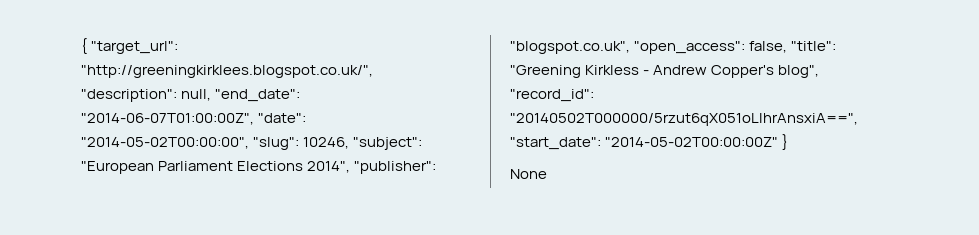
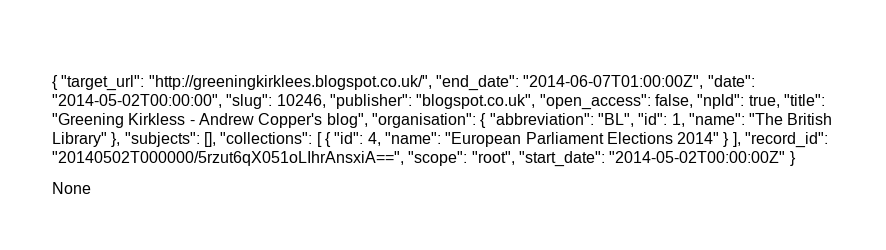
- { "target_url": "http://greeningkirklees.blogspot.co.uk/", "description": null, "end_date": "2014-06-07T01:00:00Z", "date": "2014-05-02T00:00:00", "slug": 10246, "subject": "European Parliament Elections 2014", "publisher": "blogspot.co.uk", "open_access": false, "title": "Greening Kirkless - Andrew Copper's blog", "record_id": "20140502T000000/5rzut6qX051oLIhrAnsxiA==", "start_date": "2014-05-02T00:00:00Z" }
+ { "target_url": "http://greeningkirklees.blogspot.co.uk/", "end_date": "2014-06-07T01:00:00Z", "date": "2014-05-02T00:00:00", "slug": 10246, "publisher": "blogspot.co.uk", "open_access": false, "npld": true, "title": "Greening Kirkless - Andrew Copper's blog", "organisation": { "abbreviation": "BL", "id": 1, "name": "The British Library" }, "subjects": [], "collections": [ { "id": 4, "name": "European Parliament Elections 2014" } ], "record_id": "20140502T000000/5rzut6qX051oLIhrAnsxiA==", "scope": "root", "start_date": "2014-05-02T00:00:00Z" }

